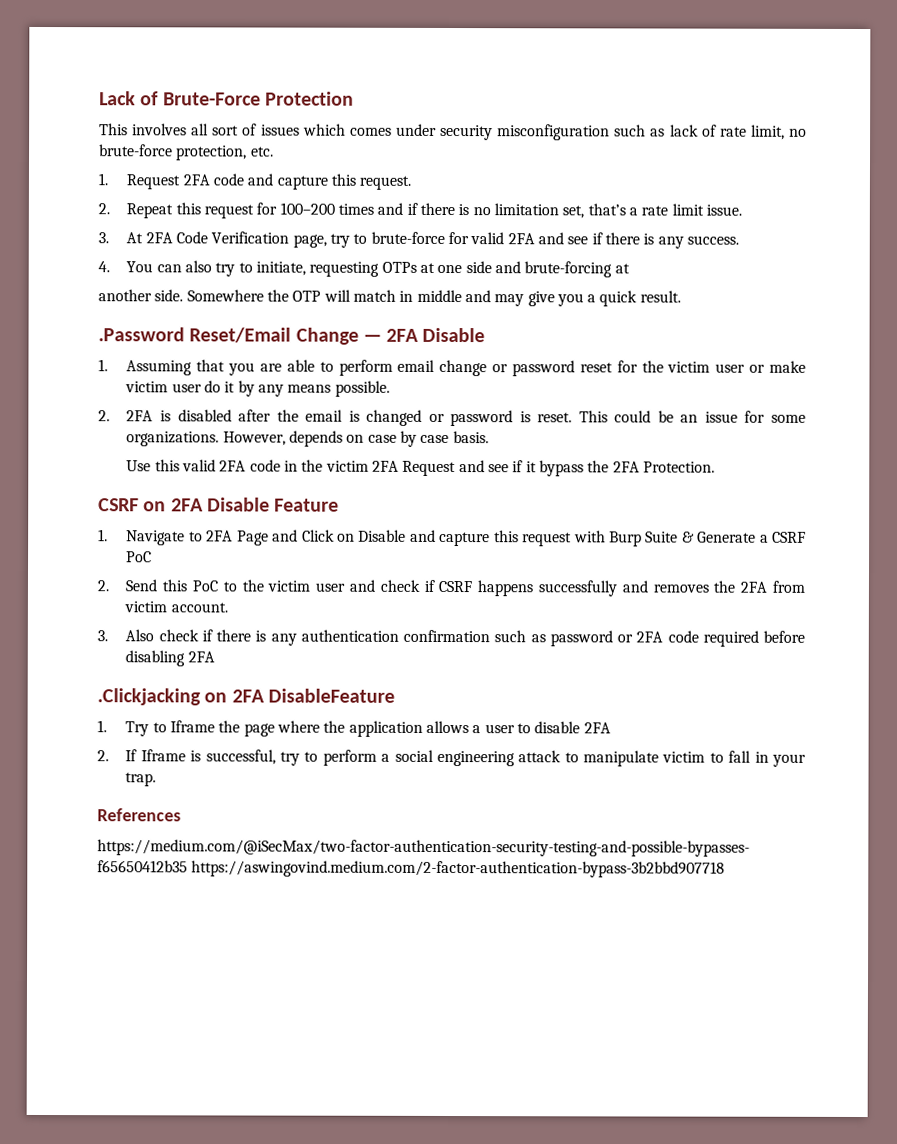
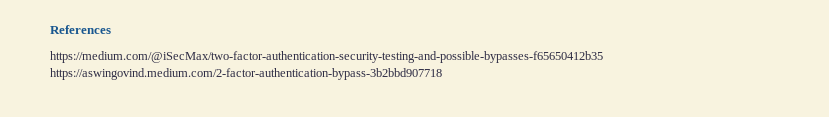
- Lack of Brute-Force Protection
- This involves all sort of issues which comes under security misconfiguration such as lack of rate limit, no brute-force protection, etc.
- 1. Request 2FA code and capture this request.
- 2. Repeat this request for 100–200 times and if there is no limitation set, that’s a rate limit issue.
- 3. At 2FA Code Verification page, try to brute-force for valid 2FA and see if there is any success.
- 4. You can also try to initiate, requesting OTPs at one side and brute-forcing at
- another side. Somewhere the OTP will match in middle and may give you a quick result.
- .Password Reset/Email Change — 2FA Disable
- 1. Assuming that you are able to perform email change or password reset for the victim user or make victim user do it by any means possible.
- 2. 2FA is disabled after the email is changed or password is reset. This could be an issue for some organizations. However, depends on case by case basis.
- Use this valid 2FA code in the victim 2FA Request and see if it bypass the 2FA Protection.
- CSRF on 2FA Disable Feature
- 1. Navigate to 2FA Page and Click on Disable and capture this request with Burp Suite & Generate a CSRF PoC
- 2. Send this PoC to the victim user and check if CSRF happens successfully and removes the 2FA from victim account.
- 3. Also check if there is any authentication confirmation such as password or 2FA code required before disabling 2FA
- .Clickjacking on 2FA DisableFeature
- 1. Try to Iframe the page where the application allows a user to disable 2FA
- 2. If Iframe is successful, try to perform a social engineering attack to manipulate victim to fall in your trap.

